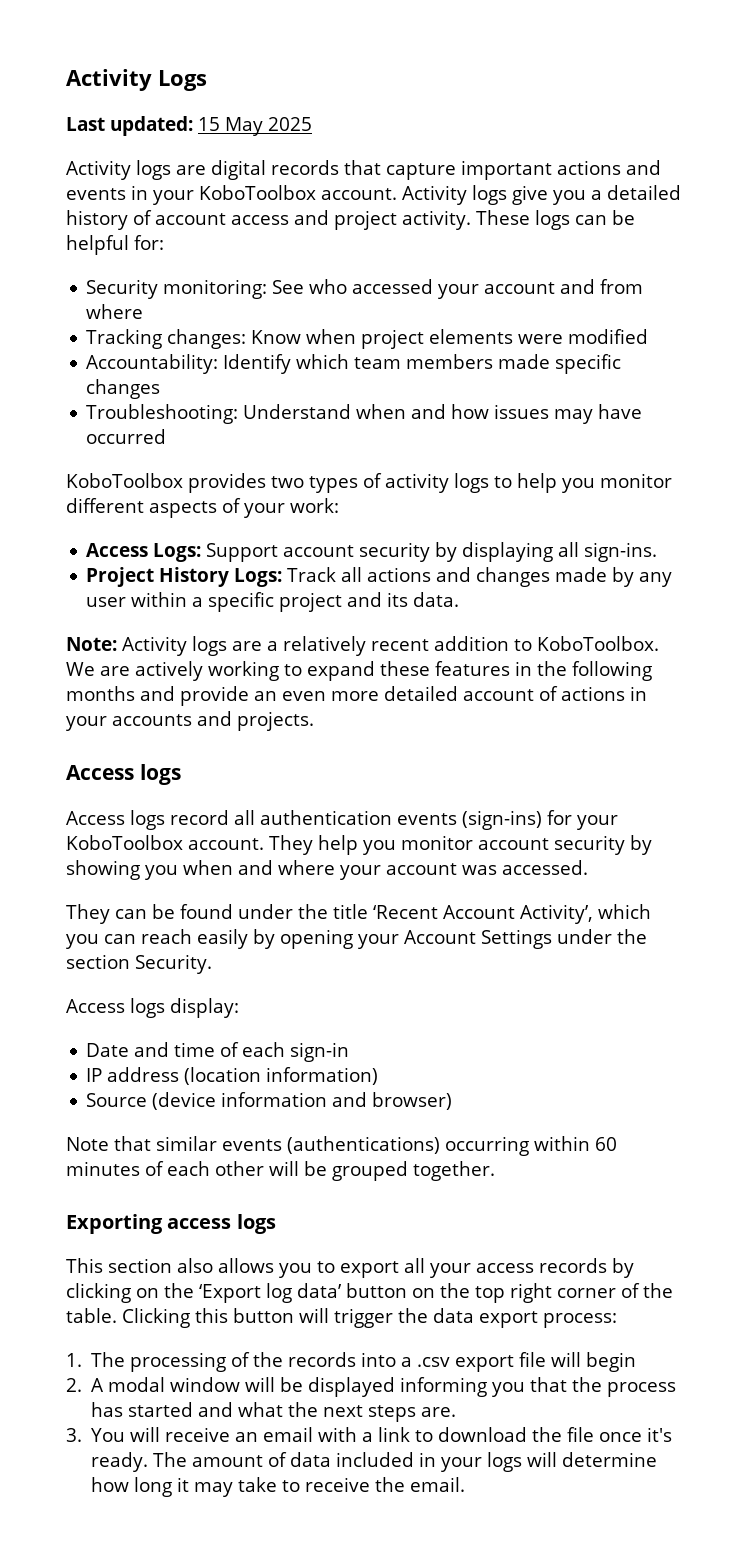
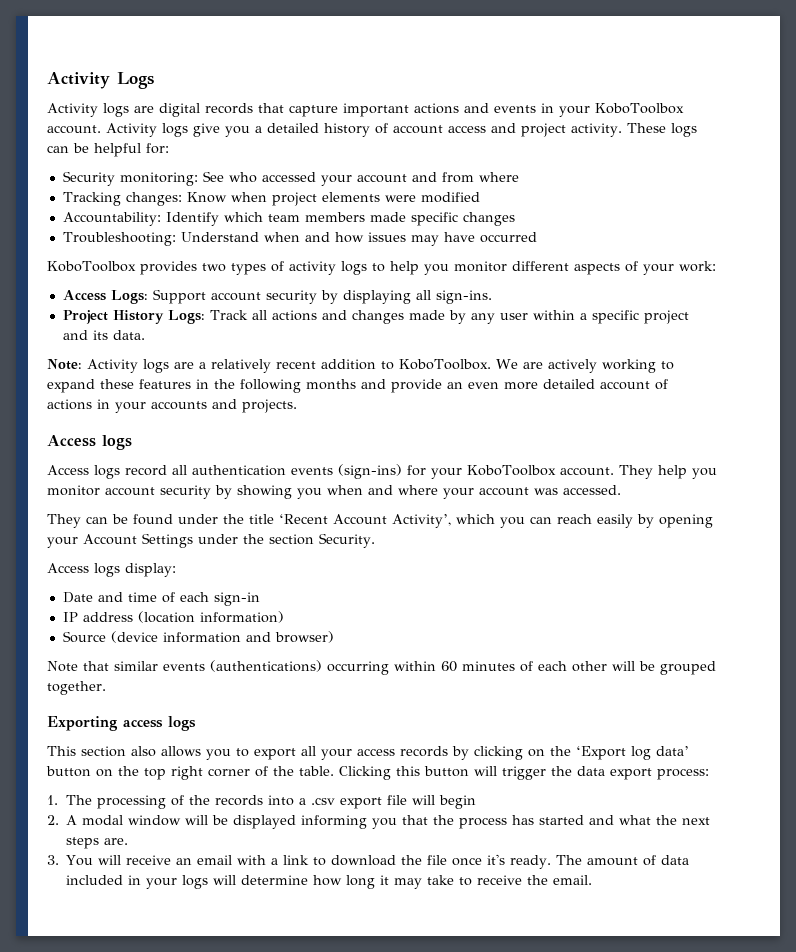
- Last updated: 15 May 2025

